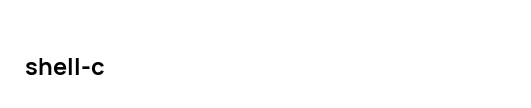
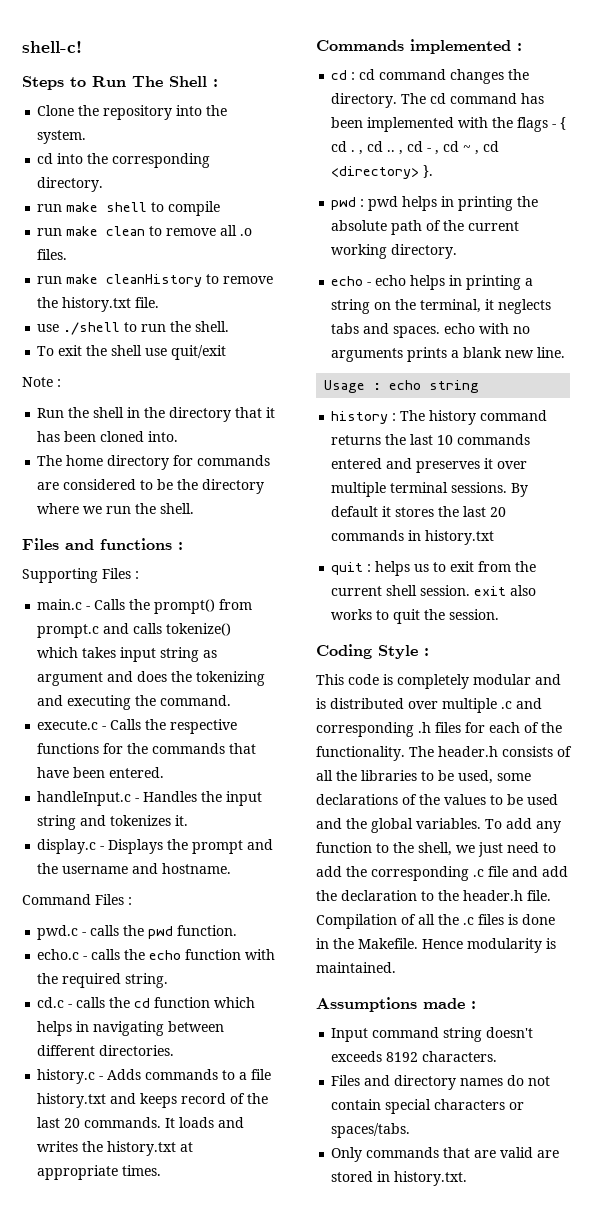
- shell-c
+ shell-c!
+ Steps to Run The Shell :
+ Clone the repository into the system.
+ cd into the corresponding directory.
+ run make shell to compile
+ run make clean to remove all .o files.
+ run make cleanHistory to remove the history.txt file.
+ use ./shell to run the shell.
+ To exit the shell use quit/exit
+ Note :
+ Run the shell in the directory that it has been cloned into.
+ The home directory for commands are considered to be the directory where we run the shell.
+ Files and functions :
+ Supporting Files :
+ main.c - Calls the prompt() from prompt.c and calls tokenize() which takes input string as argument and does the tokenizing and executing the command.
+ execute.c - Calls the respective functions for the commands that have been entered.
+ handleInput.c - Handles the input string and tokenizes it.
+ display.c - Displays the prompt and the username and hostname.
+ Command Files :
+ pwd.c - calls the pwd function.
+ echo.c - calls the echo function with the required string.
+ cd.c - calls the cd function which helps in navigating between different directories.
+ history.c - Adds commands to a file history.txt and keeps record of the last 20 commands. It loads and writes the history.txt at appropriate times.
+ Commands implemented :
+ cd : cd command changes the directory. The cd command has been implemented with the flags - { cd . , cd .. , cd - , cd ~ , cd <directory> }.
+ pwd : pwd helps in printing the absolute path of the current working directory.
+ echo - echo helps in printing a string on the terminal, it neglects tabs and spaces. echo with no arguments prints a blank new line.
+ Usage : echo string
+ history : The history command returns the last 10 commands entered and preserves it over multiple terminal sessions. By default it stores the last 20 commands in history.txt
+ quit : helps us to exit from the current shell session. exit also works to quit the session.
+ Coding Style :
+ This code is completely modular and is distributed over multiple .c and corresponding .h files for each of the functionality. The header.h consists of all the libraries to be used, some declarations of the values to be used and the global variables. To add any function to the shell, we just need to add the corresponding .c file and add the declaration to the header.h file. Compilation of all the .c files is done in the Makefile. Hence modularity is maintained.
+ Assumptions made :
+ Input command string doesn't exceeds 8192 characters.
+ Files and directory names do not contain special characters or spaces/tabs.
+ Only commands that are valid are stored in history.txt.

